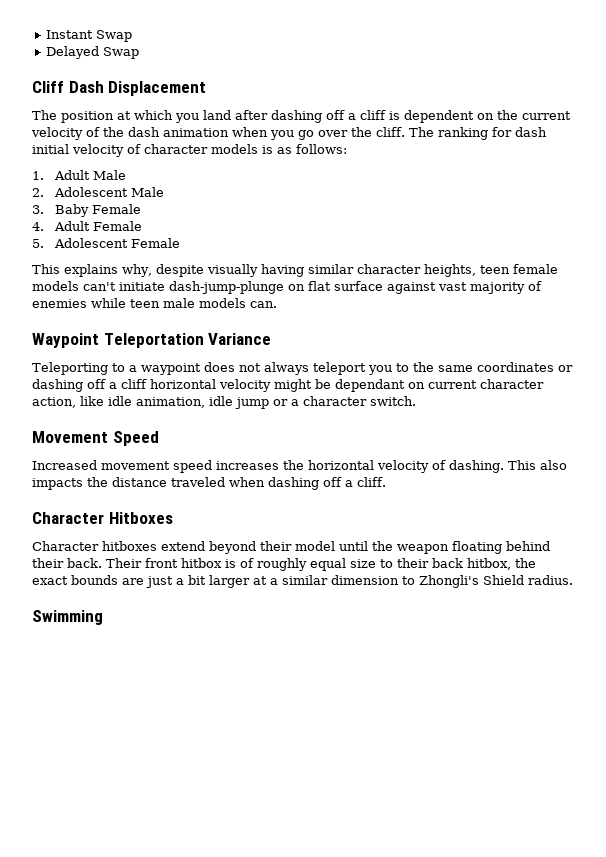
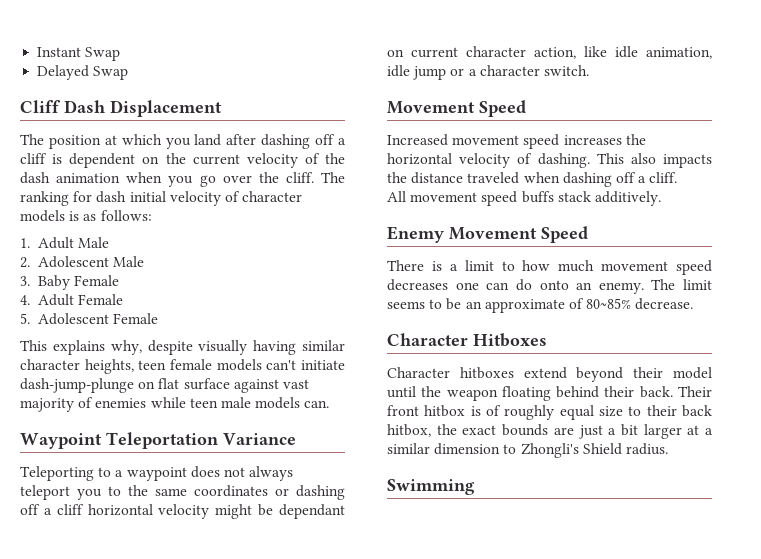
+ All movement speed buffs stack additively.
+ Enemy Movement Speed
+ There is a limit to how much movement speed decreases one can do onto an enemy. The limit seems to be an approximate of 80~85% decrease.

